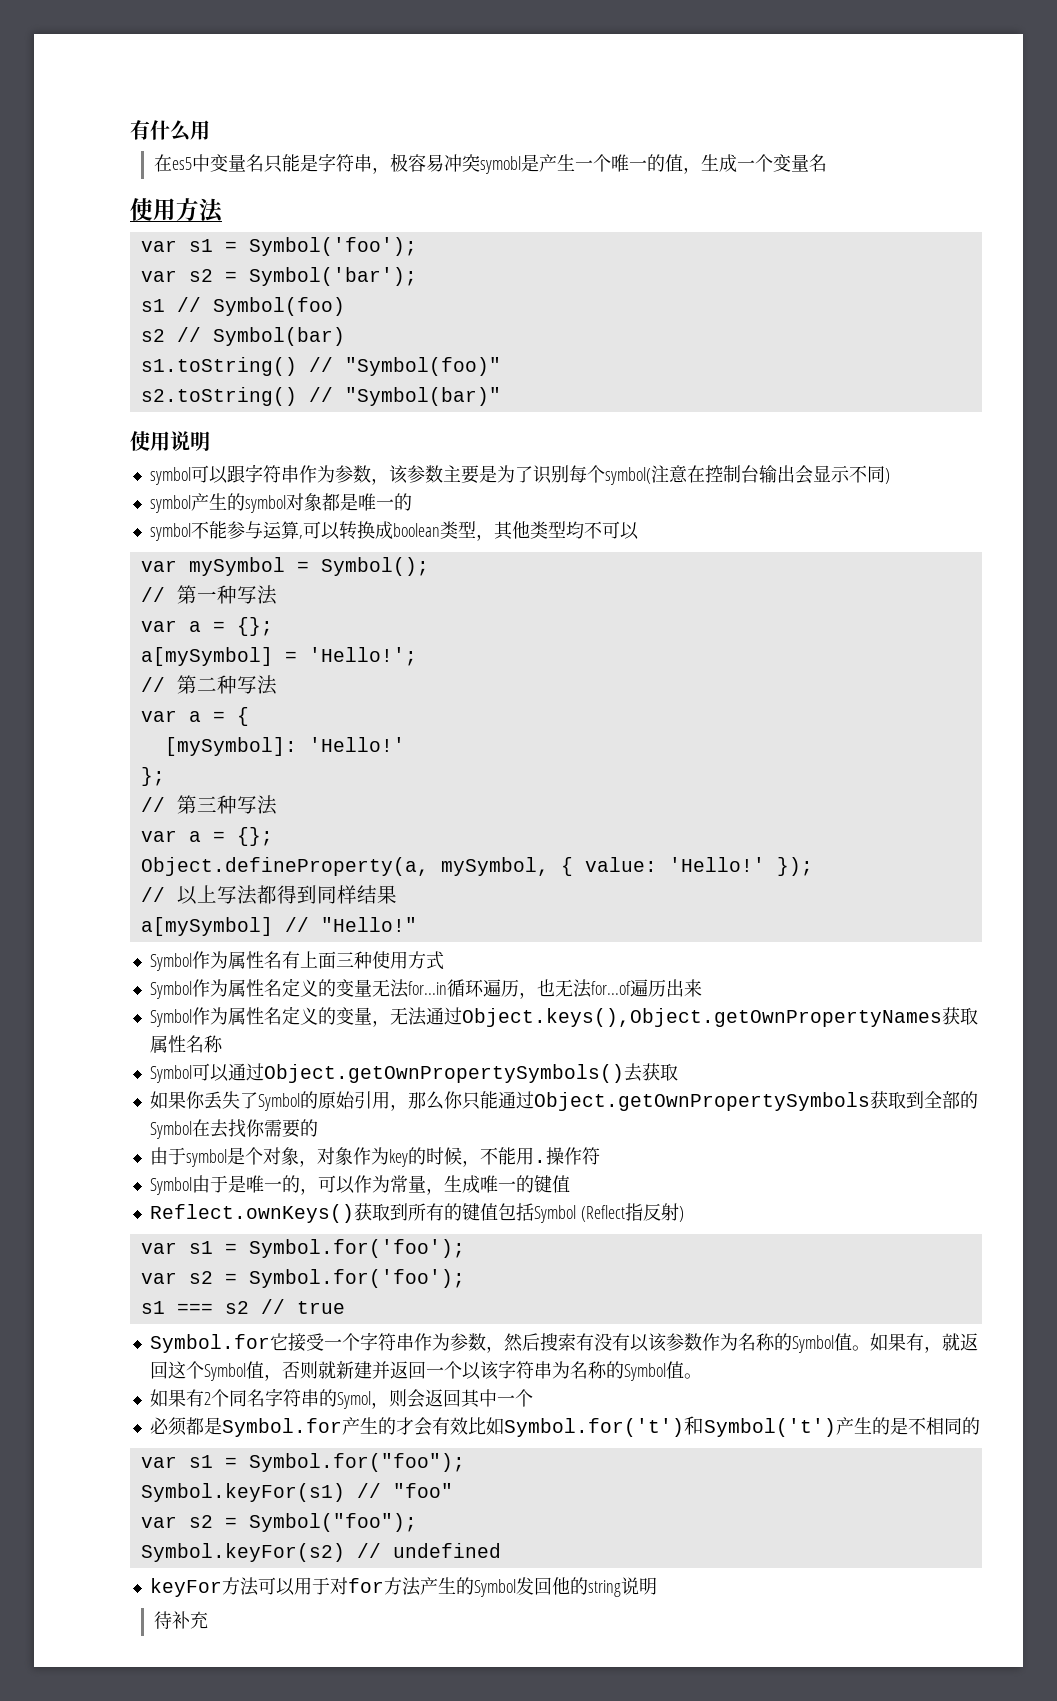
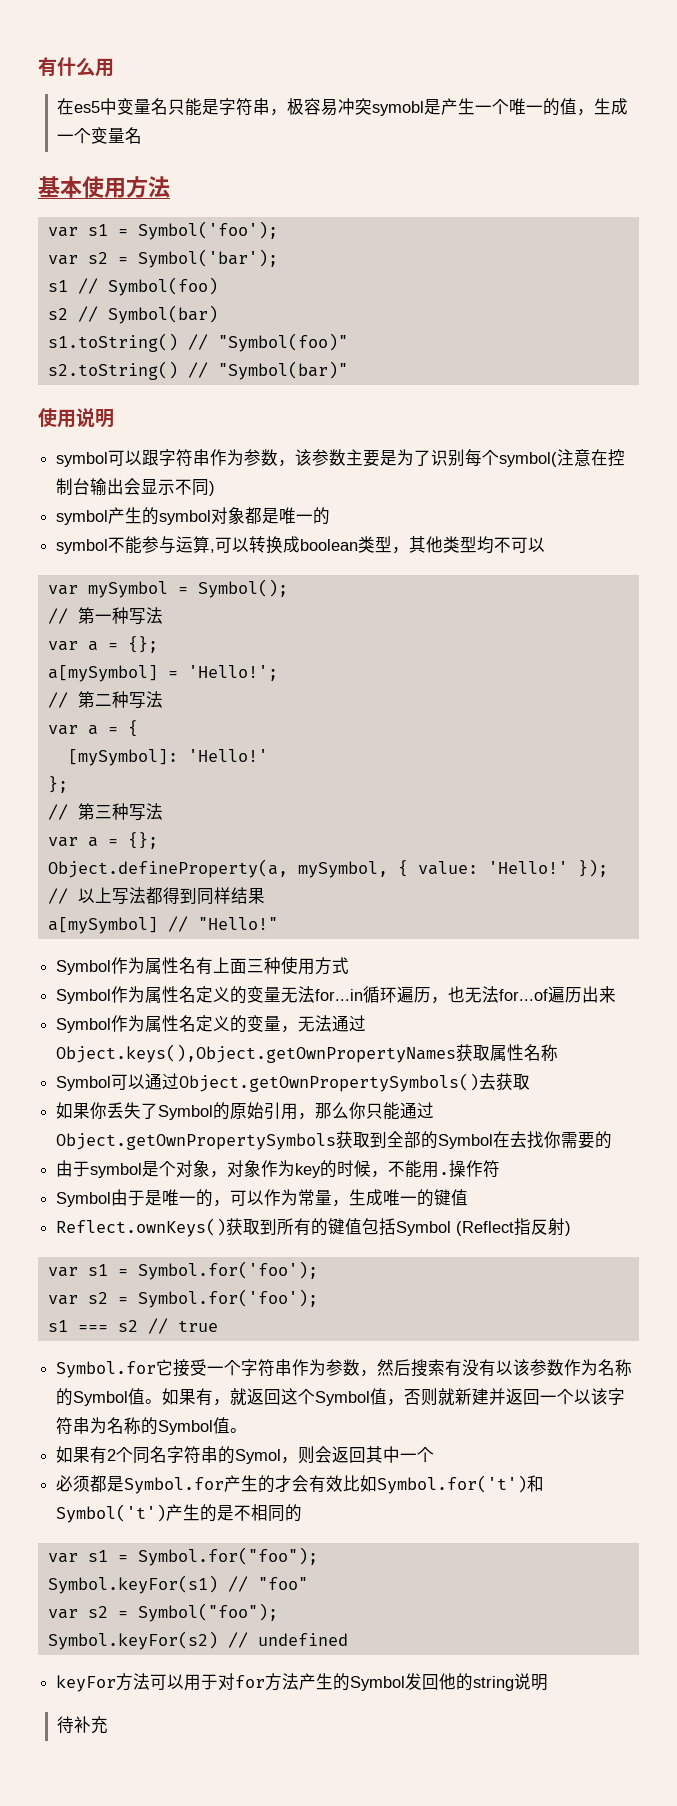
- 使用方法
+ 基本使用方法

